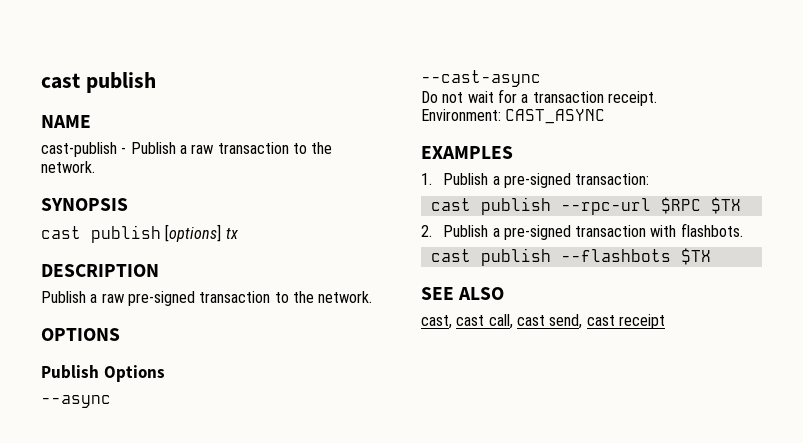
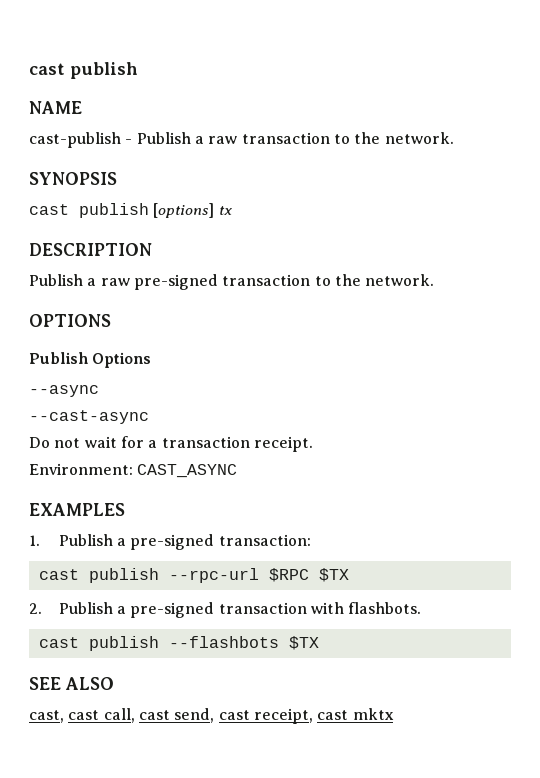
- cast, cast call, cast send, cast receipt
+ cast, cast call, cast send, cast receipt, cast mktx

